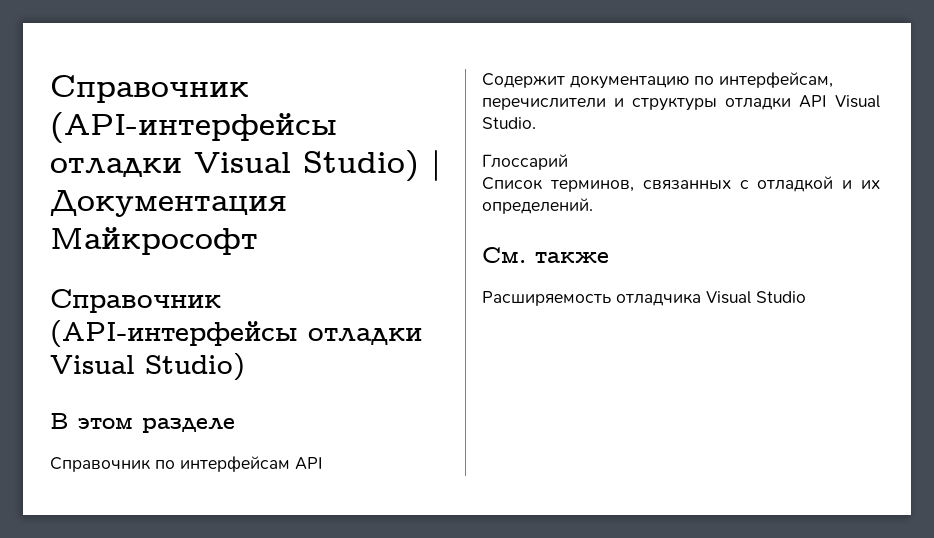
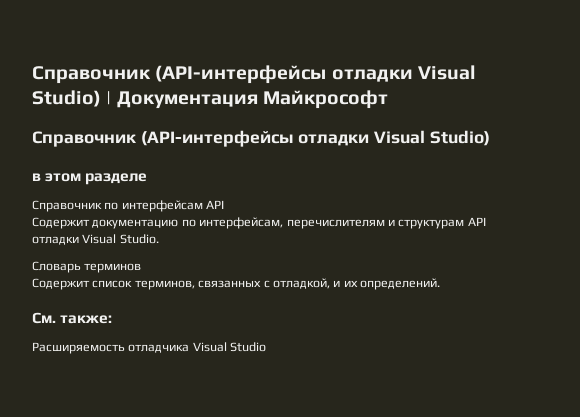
- В этом разделе
+ в этом разделе
- Содержит документацию по интерфейсам, перечислители и структуры отладки API Visual Studio.
- Глоссарий
- Список терминов, связанных с отладкой и их определений.
+ Содержит документацию по интерфейсам, перечислителям и структурам API отладки Visual Studio.
+ Словарь терминов
+ Содержит список терминов, связанных с отладкой, и их определений.
- См. также
+ См. также:

